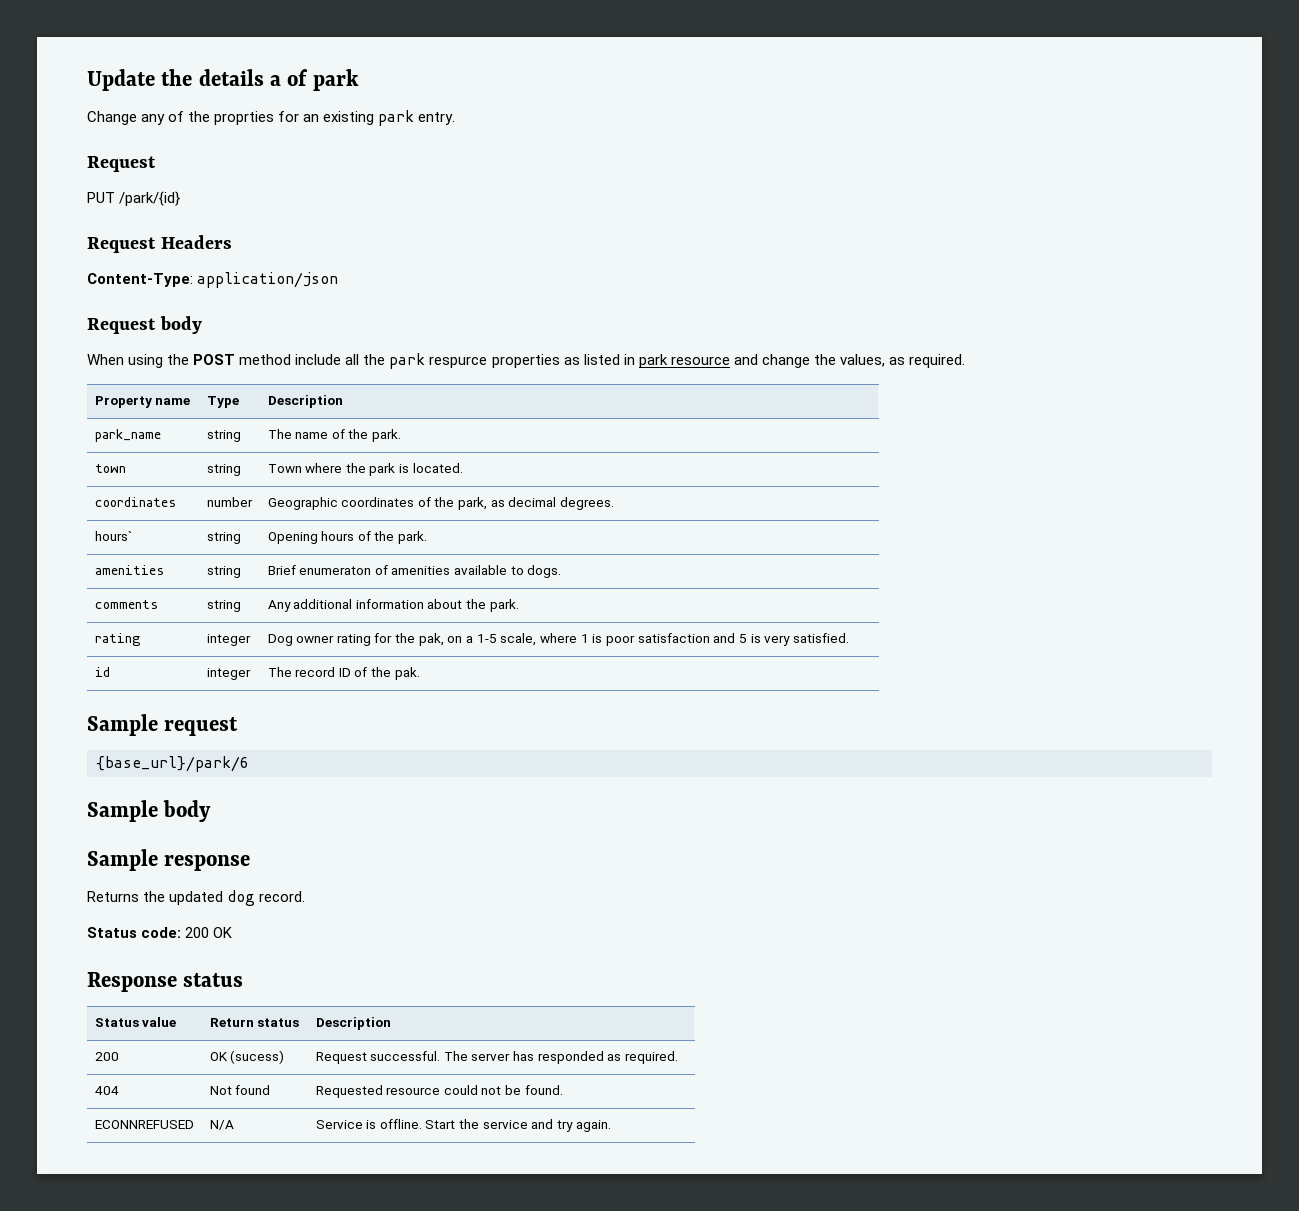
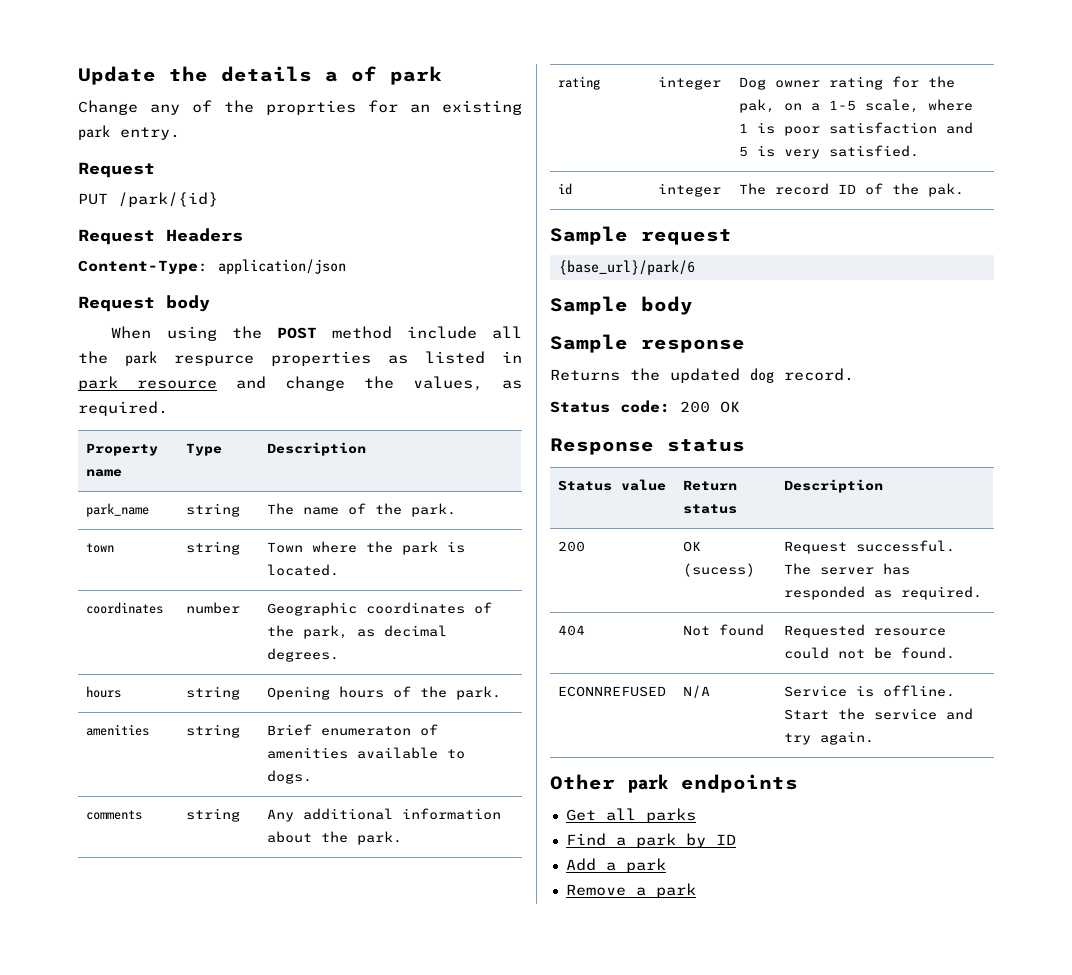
- hours` | string | Opening hours of the park.
+ hours | string | Opening hours of the park.
+ Other park endpoints
+ Get all parks
+ Find a park by ID
+ Add a park
+ Remove a park

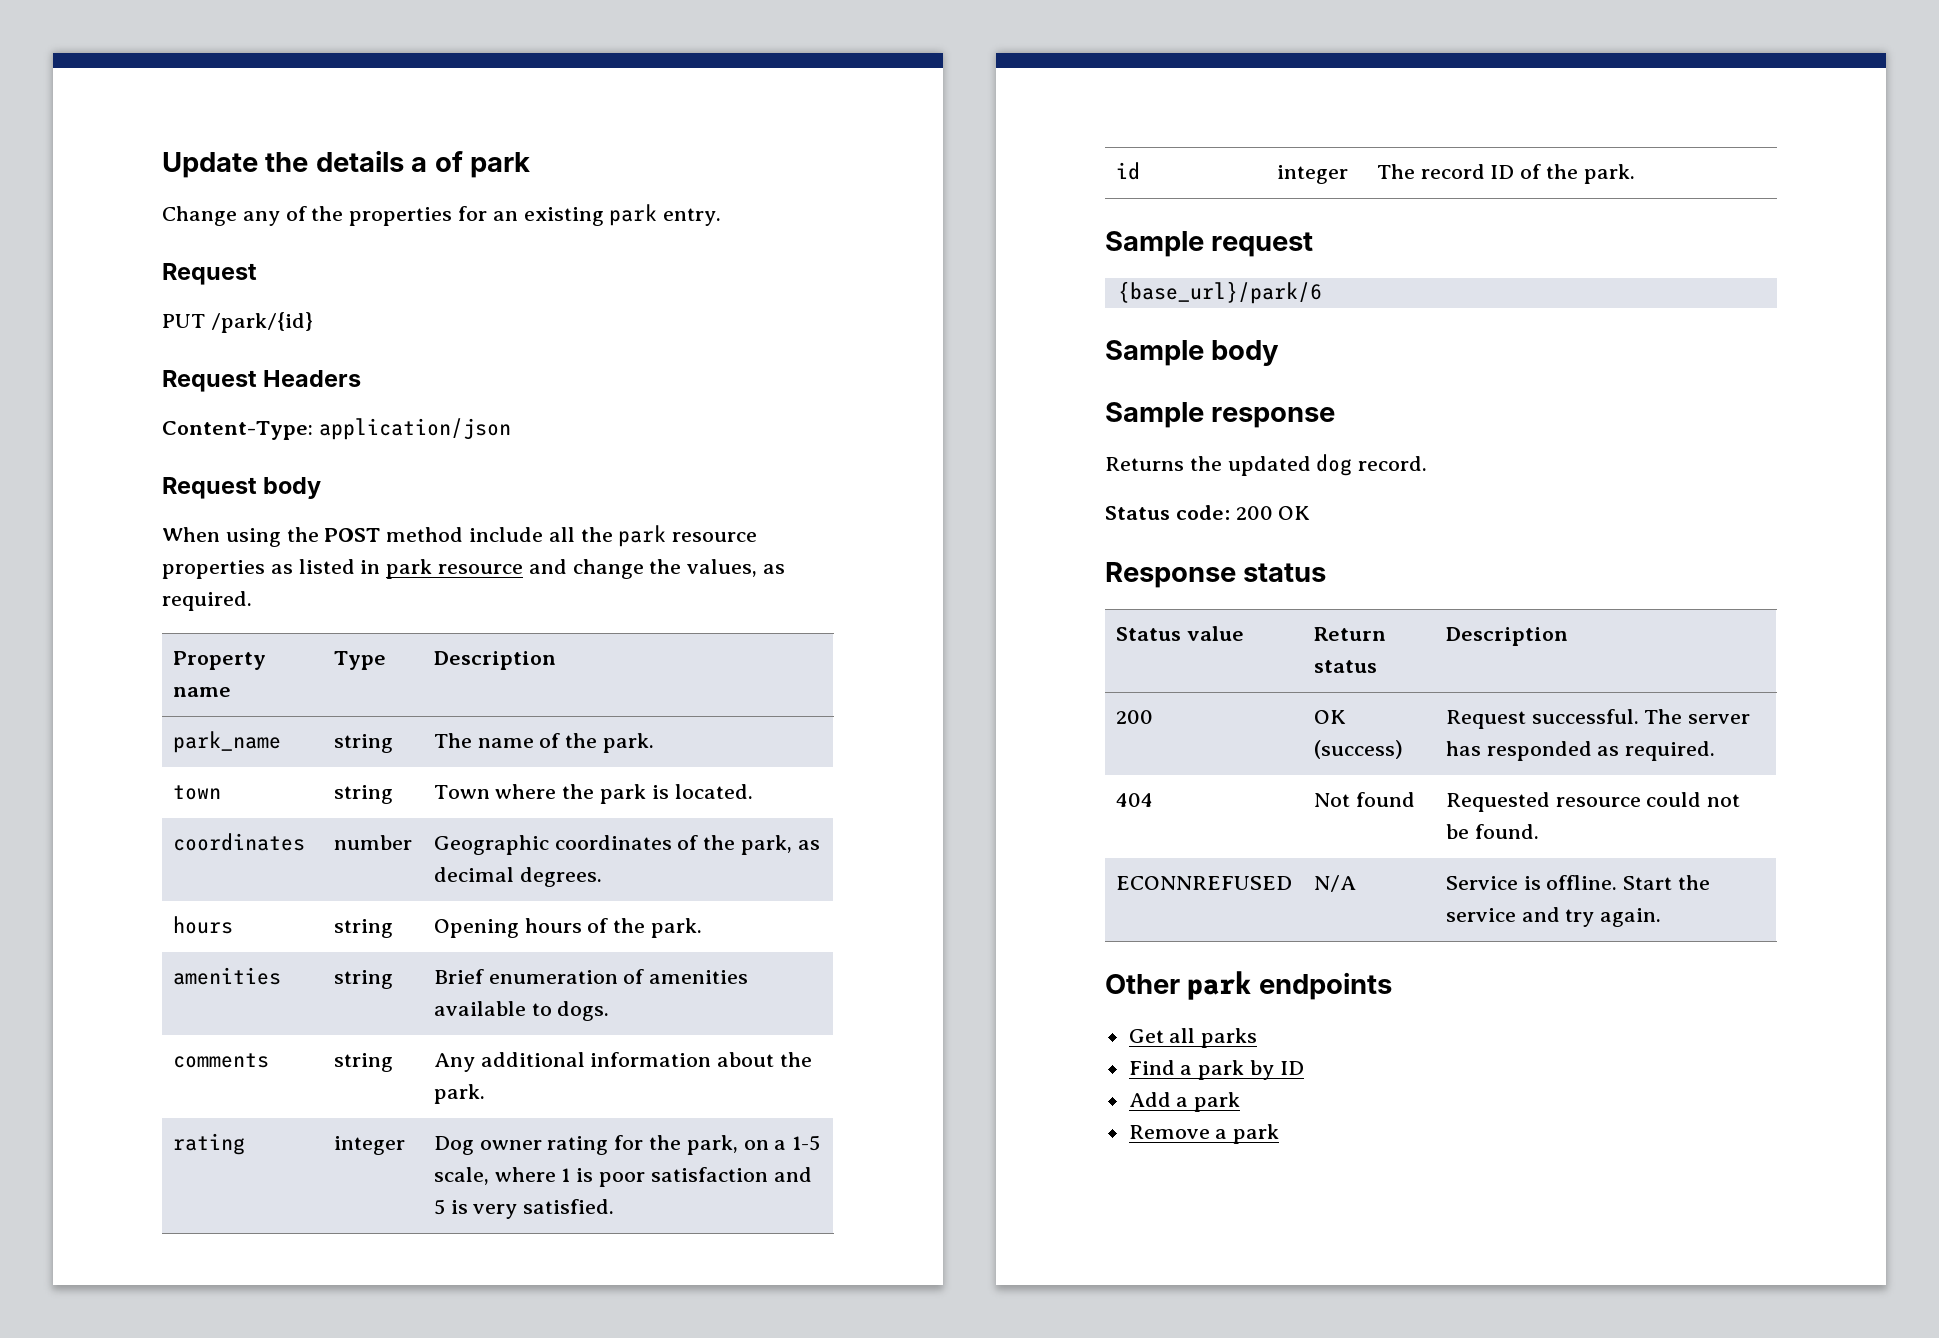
- Change any of the proprties for an existing park entry.
+ Change any of the properties for an existing park entry.
- When using the POST method include all the park respurce properties as listed in park resource and change the values, as required.
+ When using the POST method include all the park resource properties as listed in park resource and change the values, as required.
- amenities | string | Brief enumeraton of amenities available to dogs.
+ amenities | string | Brief enumeration of amenities available to dogs.
- rating | integer | Dog owner rating for the pak, on a 1-5 scale, where 1 is poor satisfaction and 5 is very satisfied.
+ rating | integer | Dog owner rating for the park, on a 1-5 scale, where 1 is poor satisfaction and 5 is very satisfied.
- id | integer | The record ID of the pak.
+ id | integer | The record ID of the park.
- 200 | OK (sucess) | Request successful. The server has responded as required.
+ 200 | OK (success) | Request successful. The server has responded as required.

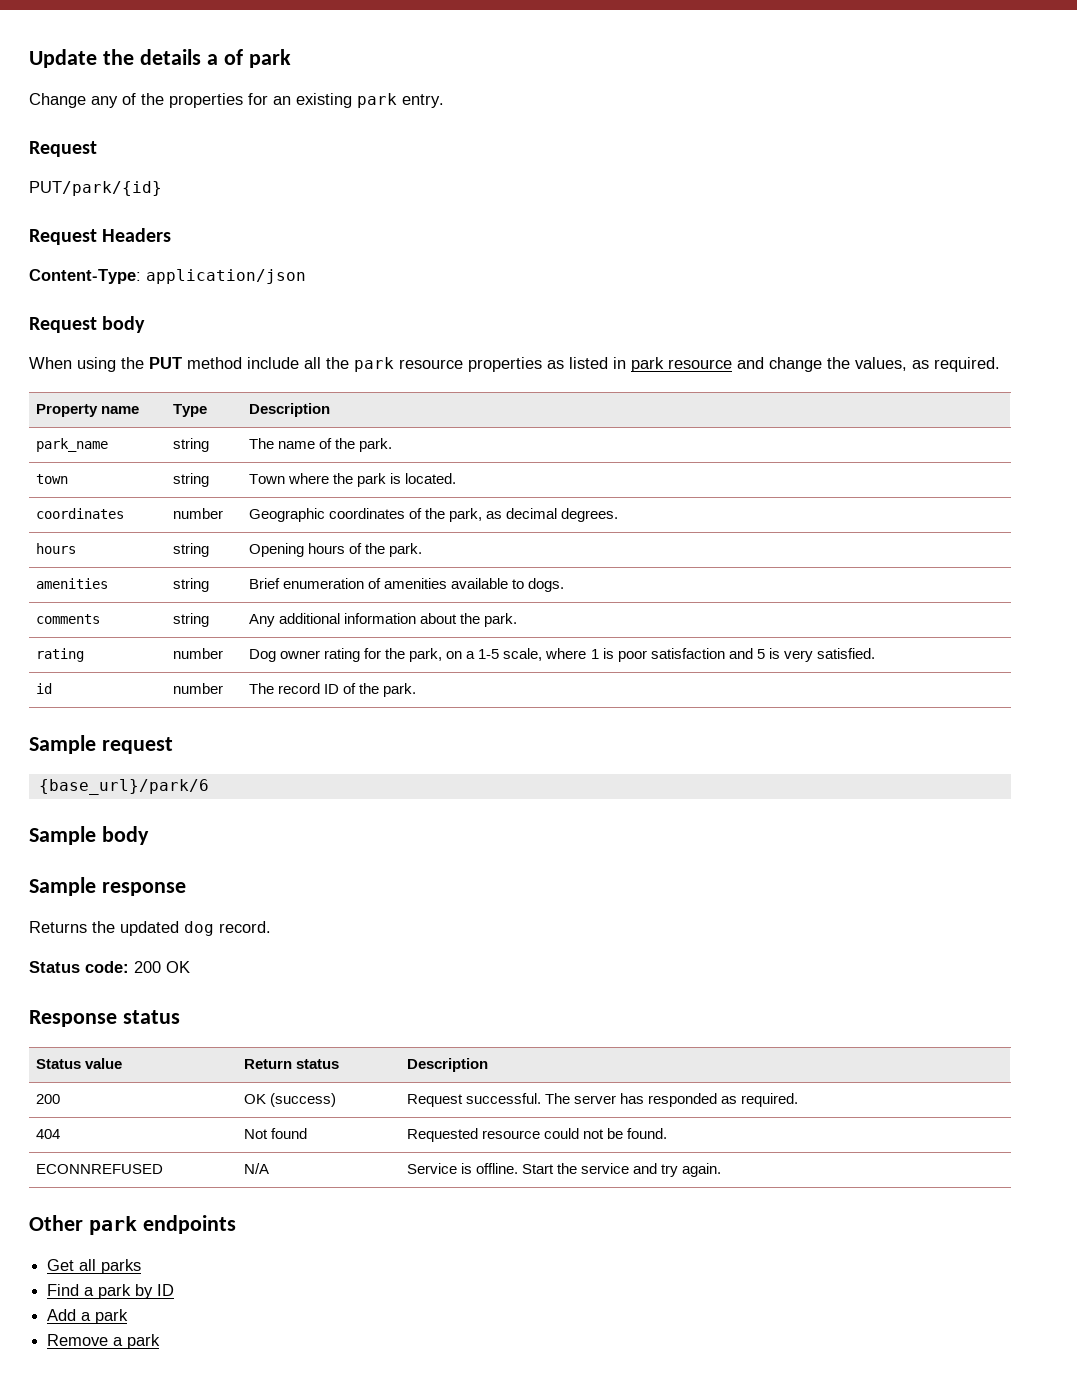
- PUT /park/{id}
+ PUT/park/{id}
- When using the POST method include all the park resource properties as listed in park resource and change the values, as required.
+ When using the PUT method include all the park resource properties as listed in park resource and change the values, as required.
- rating | integer | Dog owner rating for the park, on a 1-5 scale, where 1 is poor satisfaction and 5 is very satisfied.
+ rating | number | Dog owner rating for the park, on a 1-5 scale, where 1 is poor satisfaction and 5 is very satisfied.
- id | integer | The record ID of the park.
+ id | number | The record ID of the park.

